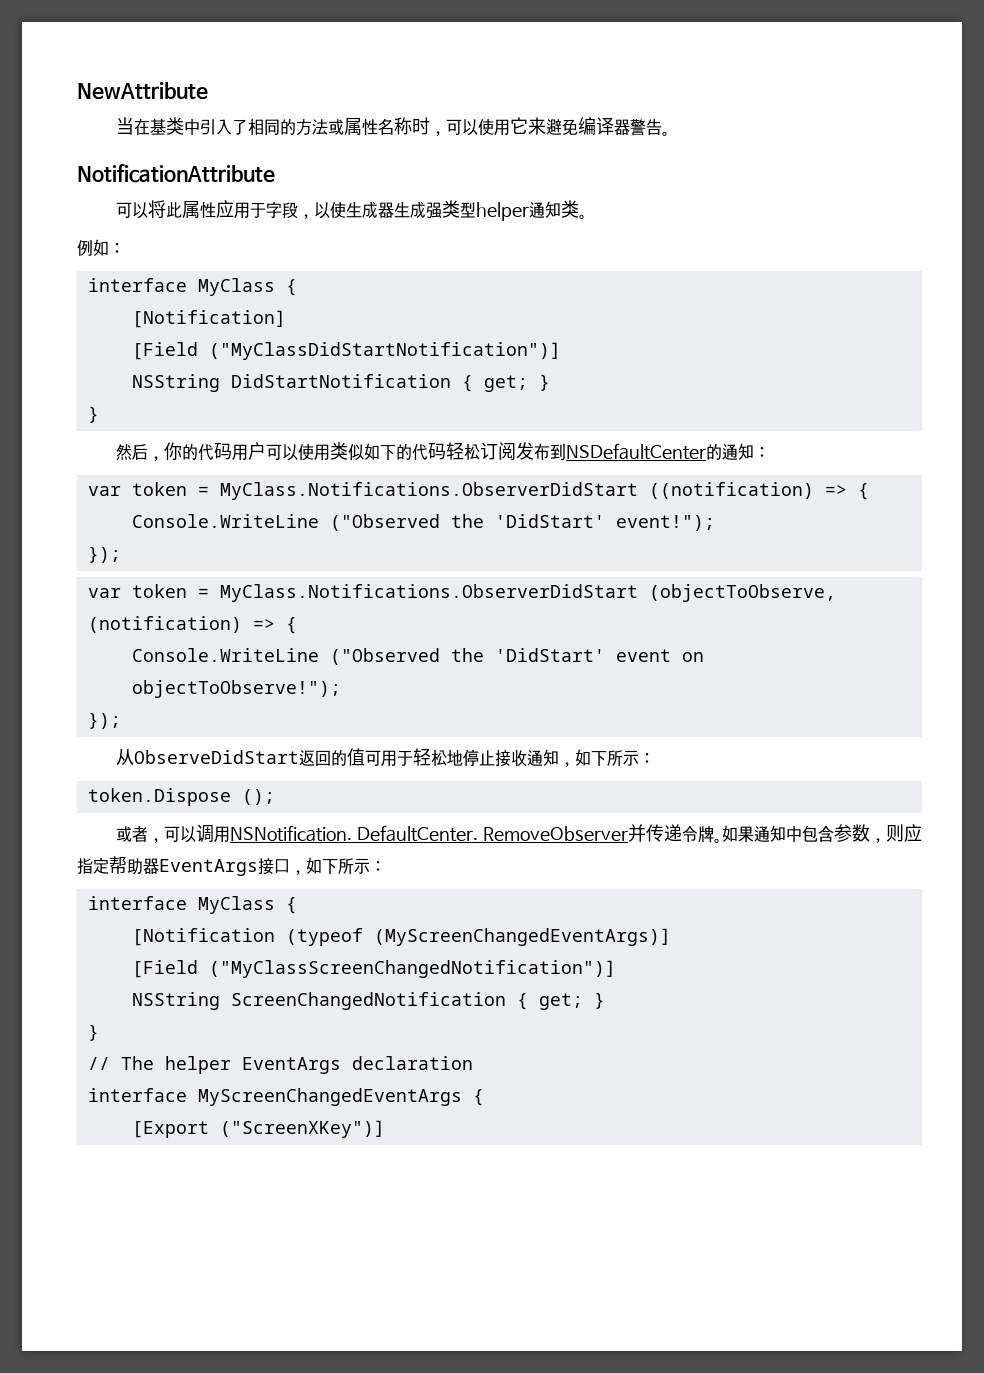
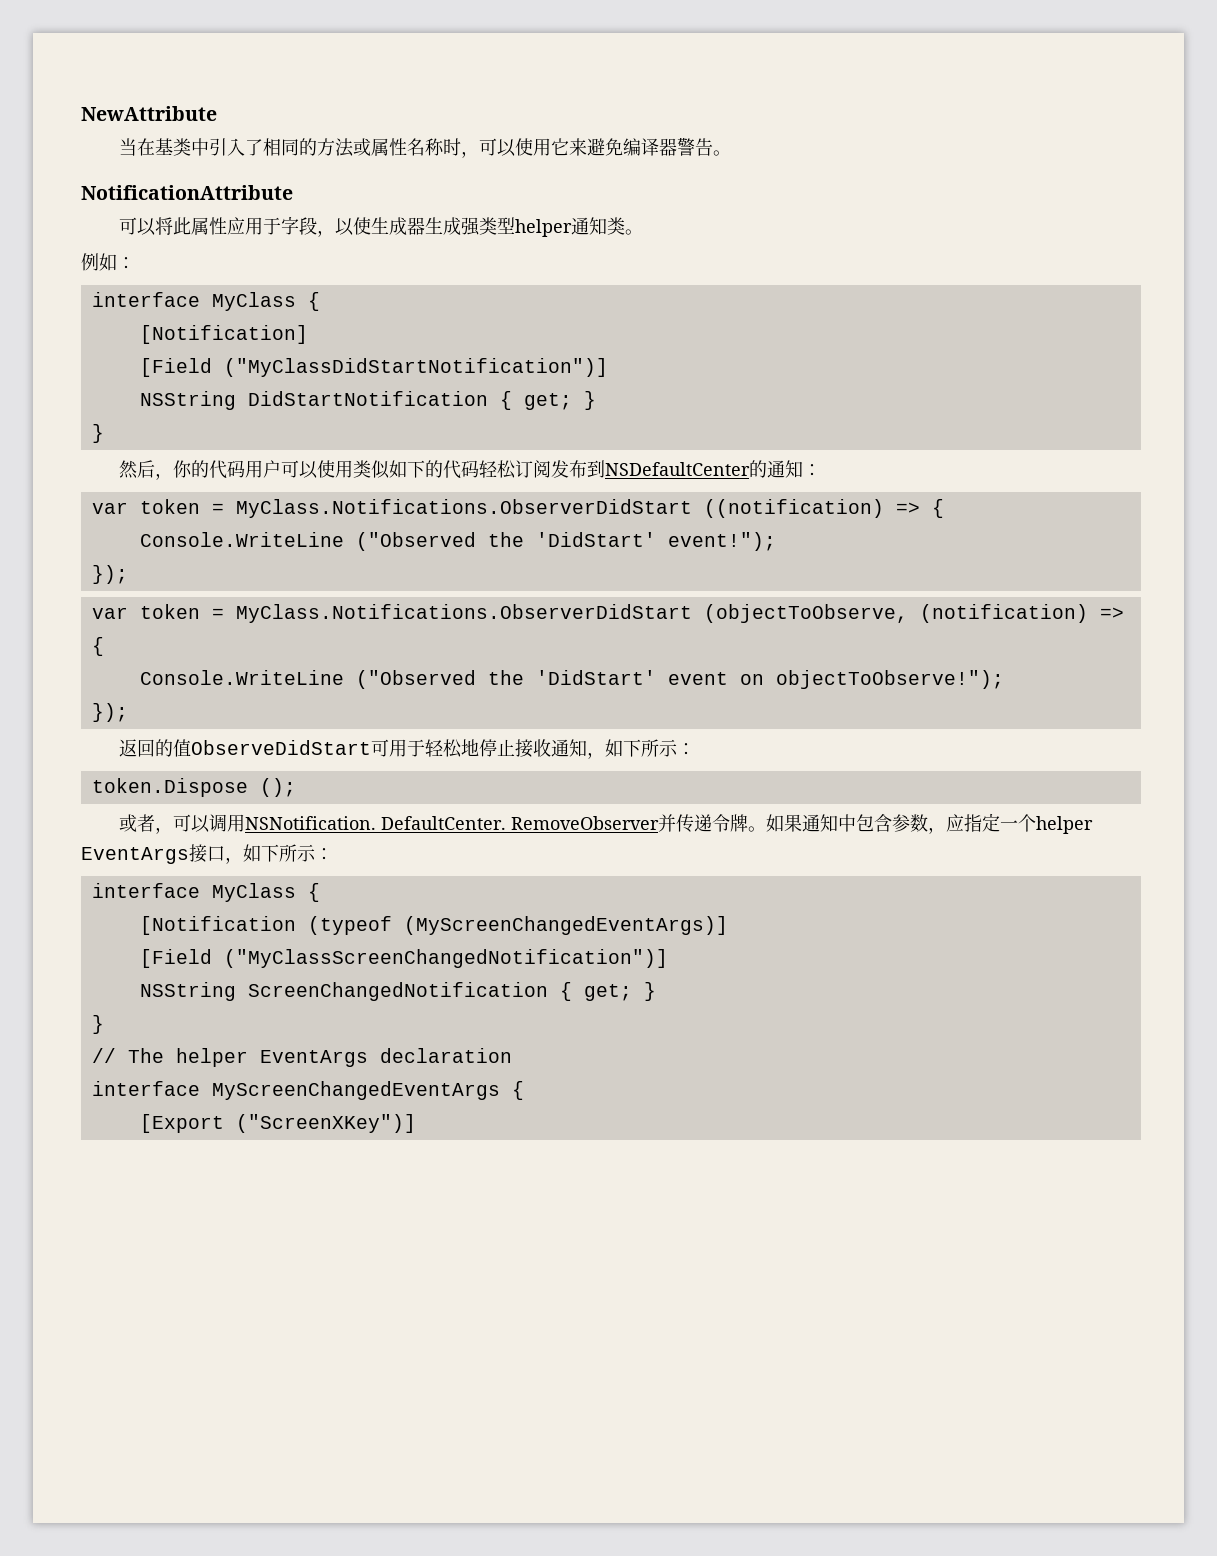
- 从ObserveDidStart返回的值可用于轻松地停止接收通知，如下所示：
+ 返回的值ObserveDidStart可用于轻松地停止接收通知，如下所示：
- 如果通知中包含参数，则应指定帮助器EventArgs接口，如下所示：
+ 如果通知中包含参数，应指定一个helper EventArgs接口，如下所示：

